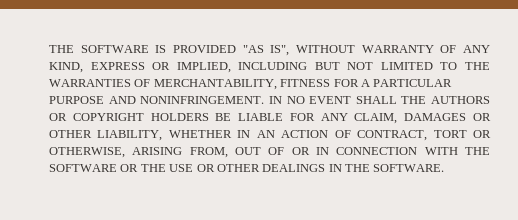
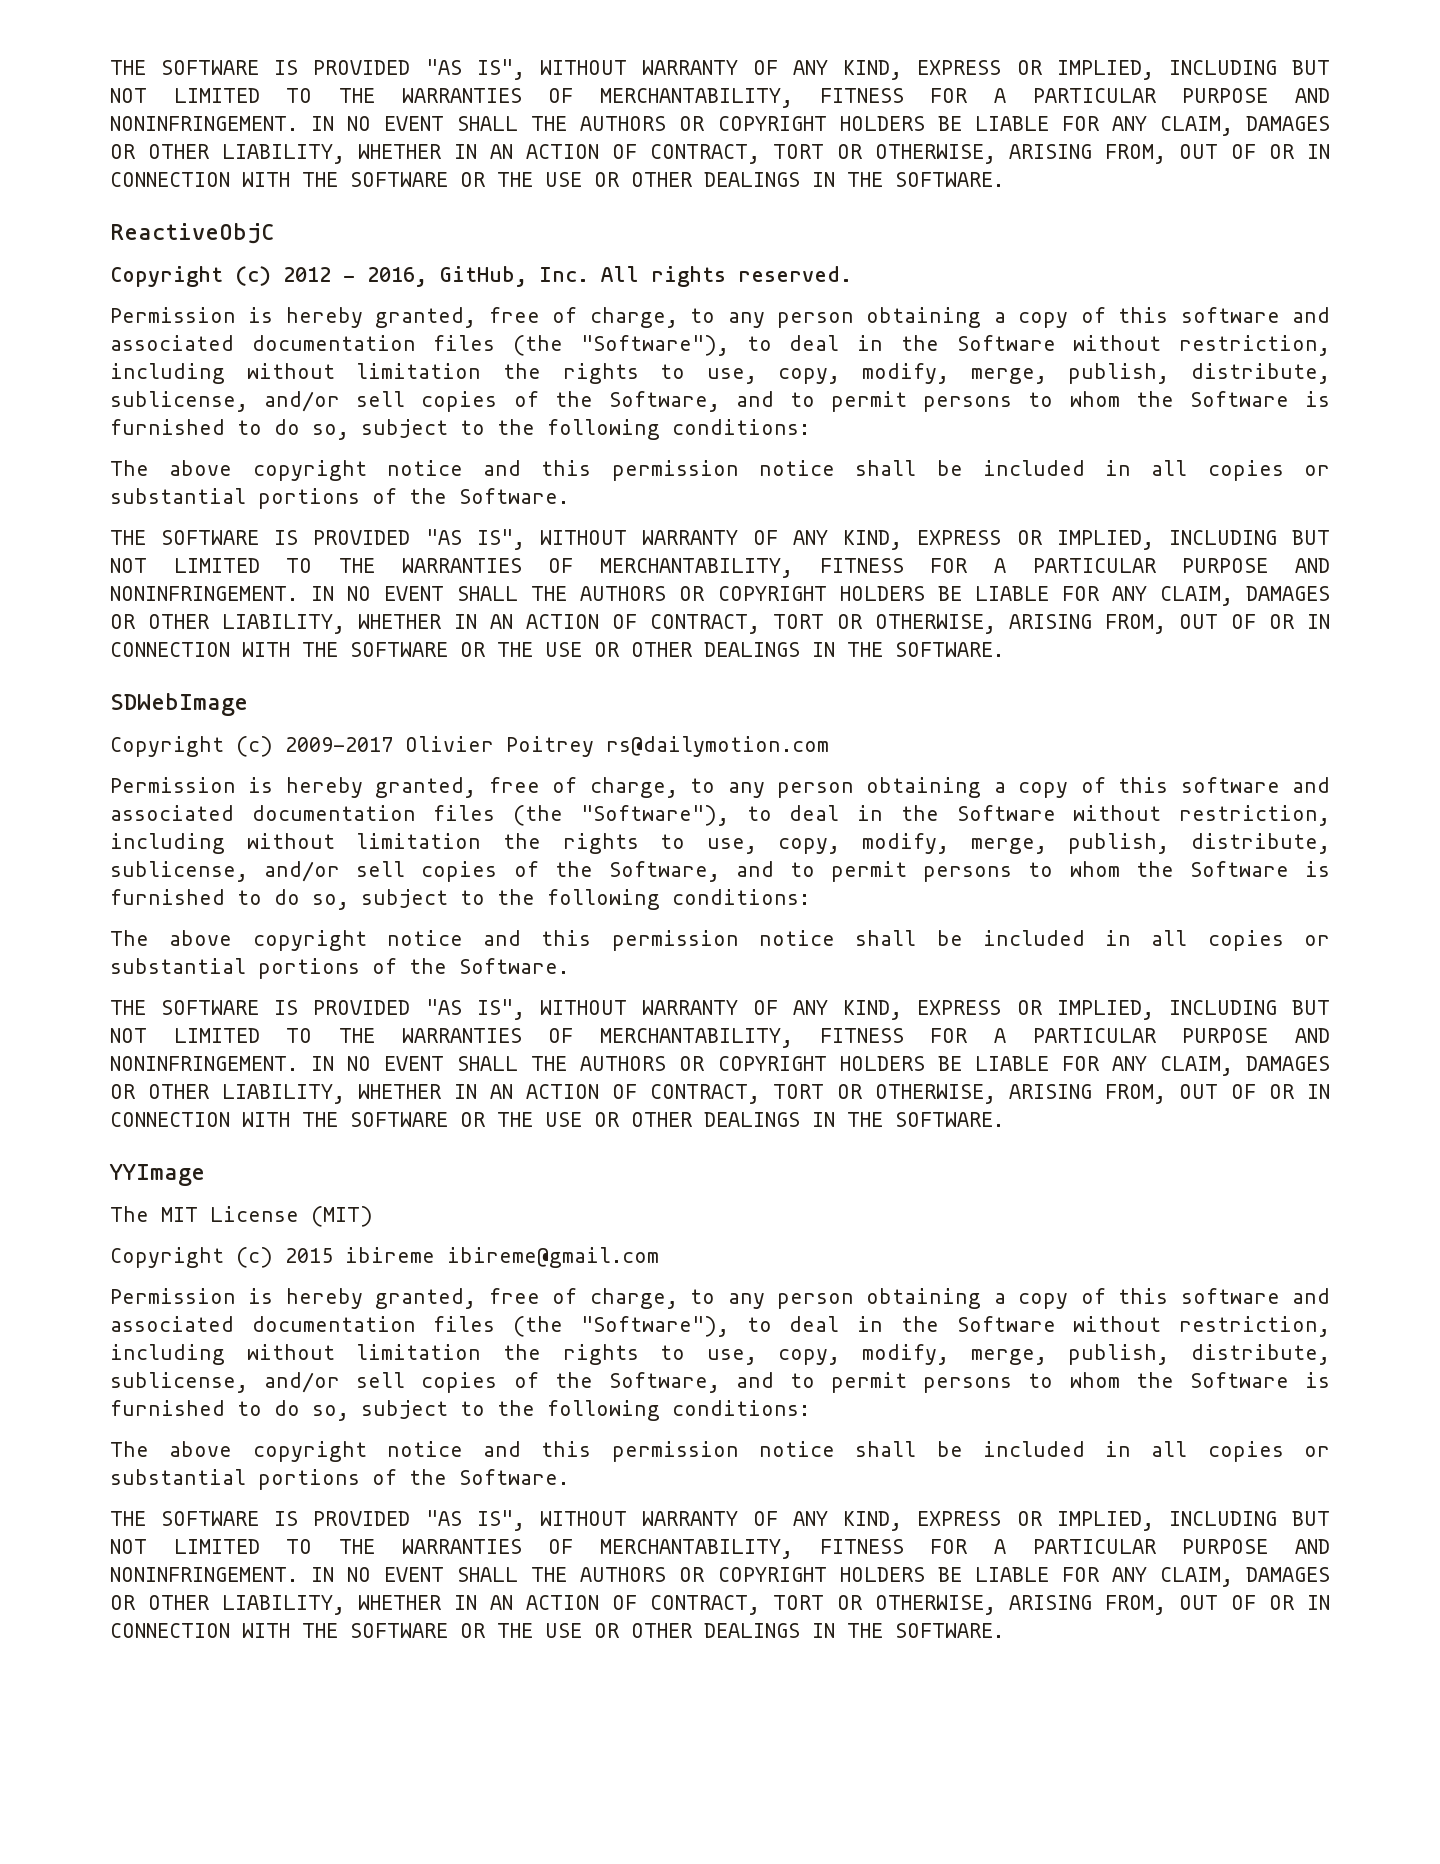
+ ReactiveObjC
+ Copyright (c) 2012 - 2016, GitHub, Inc. All rights reserved.
+ Permission is hereby granted, free of charge, to any person obtaining a copy of this software and associated documentation files (the "Software"), to deal in the Software without restriction, including without limitation the rights to use, copy, modify, merge, publish, distribute, sublicense, and/or sell copies of the Software, and to permit persons to whom the Software is furnished to do so, subject to the following conditions:
+ The above copyright notice and this permission notice shall be included in all copies or substantial portions of the Software.
+ THE SOFTWARE IS PROVIDED "AS IS", WITHOUT WARRANTY OF ANY KIND, EXPRESS OR IMPLIED, INCLUDING BUT NOT LIMITED TO THE WARRANTIES OF MERCHANTABILITY, FITNESS FOR A PARTICULAR PURPOSE AND NONINFRINGEMENT. IN NO EVENT SHALL THE AUTHORS OR COPYRIGHT HOLDERS BE LIABLE FOR ANY CLAIM, DAMAGES OR OTHER LIABILITY, WHETHER IN AN ACTION OF CONTRACT, TORT OR OTHERWISE, ARISING FROM, OUT OF OR IN CONNECTION WITH THE SOFTWARE OR THE USE OR OTHER DEALINGS IN THE SOFTWARE.
+ SDWebImage
+ Copyright (c) 2009-2017 Olivier Poitrey rs@dailymotion.com
+ Permission is hereby granted, free of charge, to any person obtaining a copy of this software and associated documentation files (the "Software"), to deal in the Software without restriction, including without limitation the rights to use, copy, modify, merge, publish, distribute, sublicense, and/or sell copies of the Software, and to permit persons to whom the Software is furnished to do so, subject to the following conditions:
+ The above copyright notice and this permission notice shall be included in all copies or substantial portions of the Software.
+ THE SOFTWARE IS PROVIDED "AS IS", WITHOUT WARRANTY OF ANY KIND, EXPRESS OR IMPLIED, INCLUDING BUT NOT LIMITED TO THE WARRANTIES OF MERCHANTABILITY, FITNESS FOR A PARTICULAR PURPOSE AND NONINFRINGEMENT. IN NO EVENT SHALL THE AUTHORS OR COPYRIGHT HOLDERS BE LIABLE FOR ANY CLAIM, DAMAGES OR OTHER LIABILITY, WHETHER IN AN ACTION OF CONTRACT, TORT OR OTHERWISE, ARISING FROM, OUT OF OR IN CONNECTION WITH THE SOFTWARE OR THE USE OR OTHER DEALINGS IN THE SOFTWARE.
+ YYImage
+ The MIT License (MIT)
+ Copyright (c) 2015 ibireme ibireme@gmail.com
+ Permission is hereby granted, free of charge, to any person obtaining a copy of this software and associated documentation files (the "Software"), to deal in the Software without restriction, including without limitation the rights to use, copy, modify, merge, publish, distribute, sublicense, and/or sell copies of the Software, and to permit persons to whom the Software is furnished to do so, subject to the following conditions:
+ The above copyright notice and this permission notice shall be included in all copies or substantial portions of the Software.
+ THE SOFTWARE IS PROVIDED "AS IS", WITHOUT WARRANTY OF ANY KIND, EXPRESS OR IMPLIED, INCLUDING BUT NOT LIMITED TO THE WARRANTIES OF MERCHANTABILITY, FITNESS FOR A PARTICULAR PURPOSE AND NONINFRINGEMENT. IN NO EVENT SHALL THE AUTHORS OR COPYRIGHT HOLDERS BE LIABLE FOR ANY CLAIM, DAMAGES OR OTHER LIABILITY, WHETHER IN AN ACTION OF CONTRACT, TORT OR OTHERWISE, ARISING FROM, OUT OF OR IN CONNECTION WITH THE SOFTWARE OR THE USE OR OTHER DEALINGS IN THE SOFTWARE.

